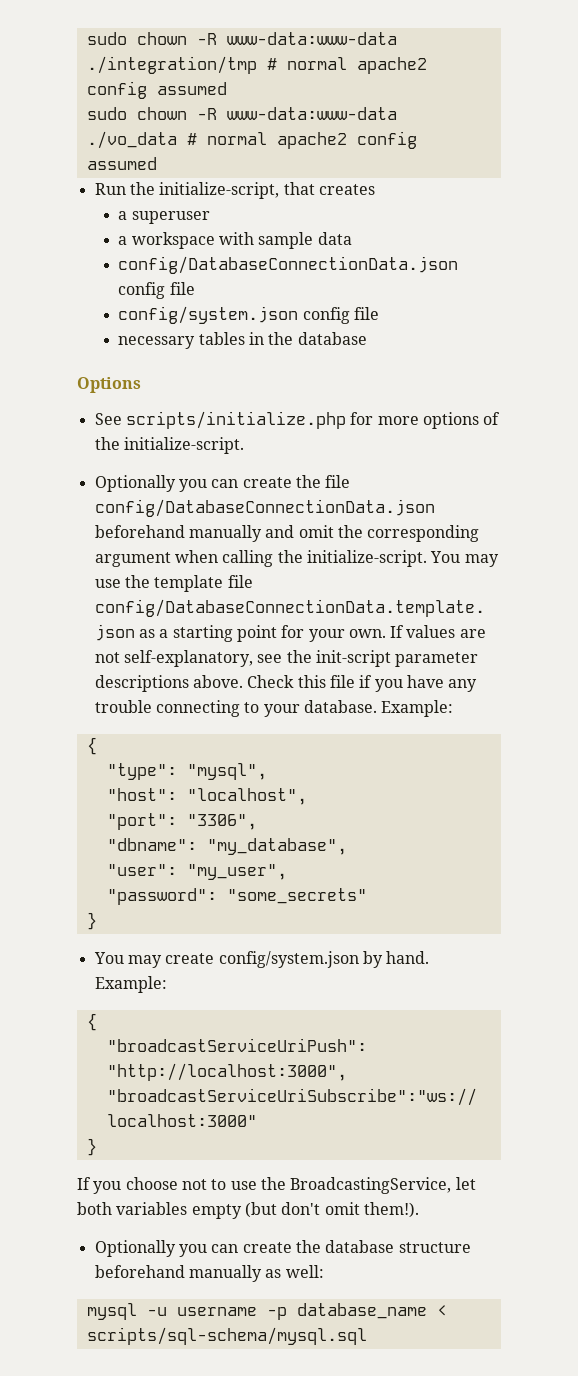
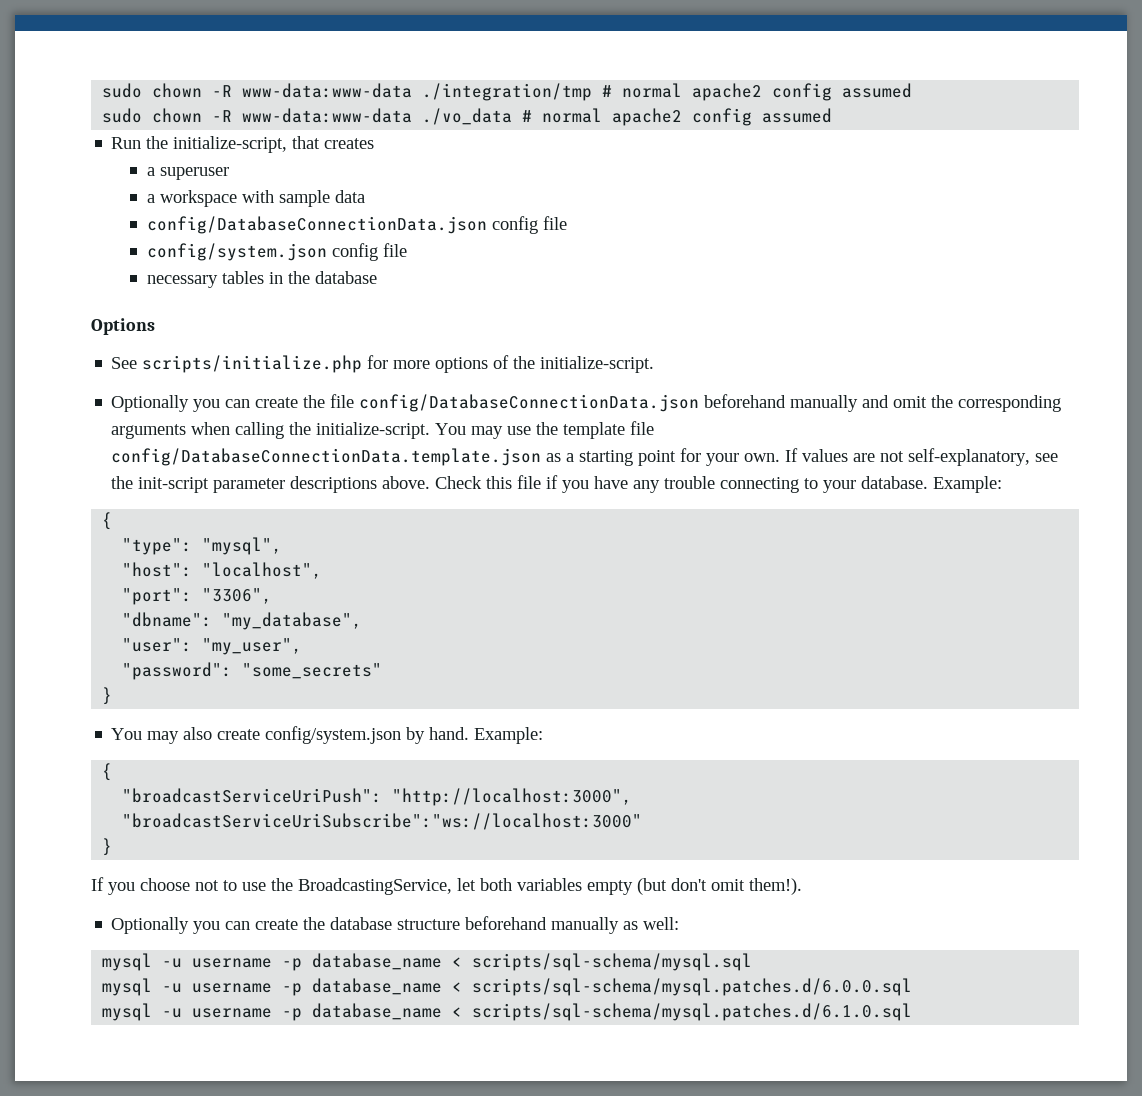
- Optionally you can create the file config/DatabaseConnectionData.json beforehand manually and omit the corresponding argument when calling the initialize-script.
+ Optionally you can create the file config/DatabaseConnectionData.json beforehand manually and omit the corresponding arguments when calling the initialize-script.
- You may create config/system.json by hand.
+ You may also create config/system.json by hand.
+ mysql -u username -p database_name < scripts/sql-schema/mysql.patches.d/6.0.0.sql
+ mysql -u username -p database_name < scripts/sql-schema/mysql.patches.d/6.1.0.sql

